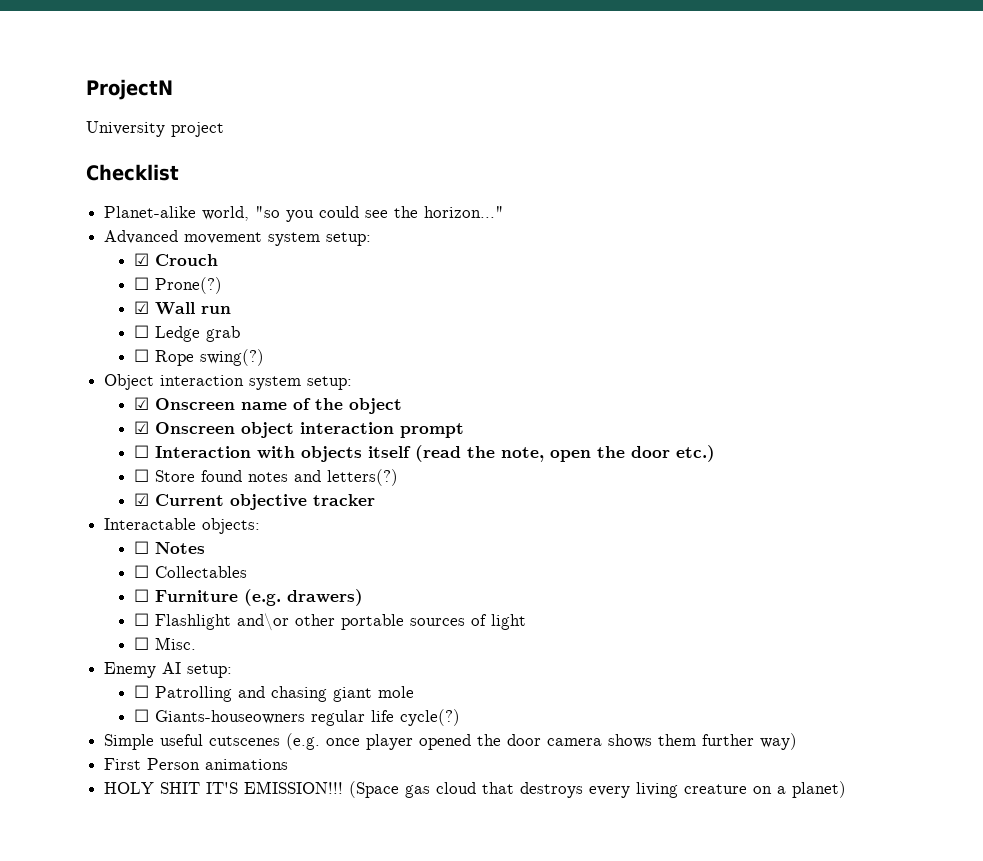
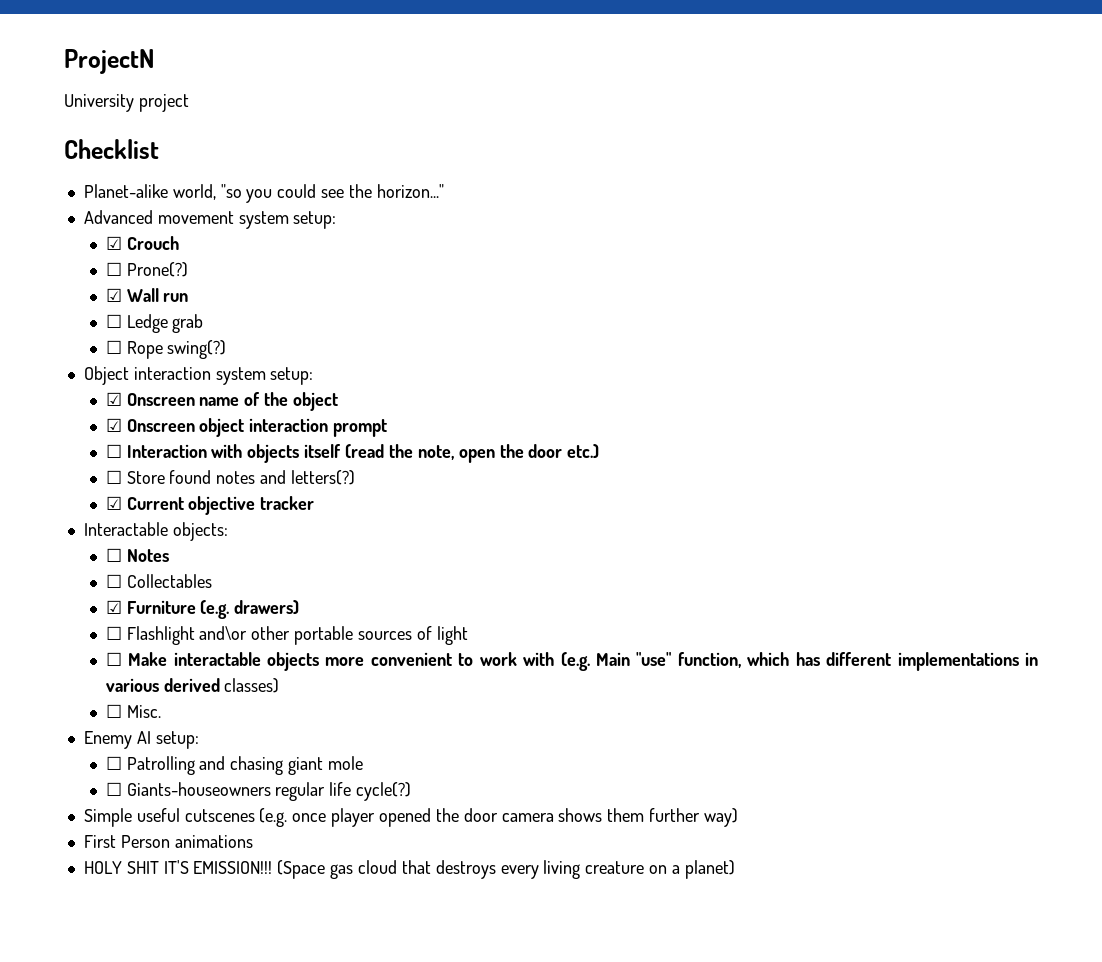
- ☐ Furniture (e.g. drawers)
+ ☑ Furniture (e.g. drawers)
+ ☐ Make interactable objects more convenient to work with (e.g. Main "use" function, which has different implementations in various derived classes)

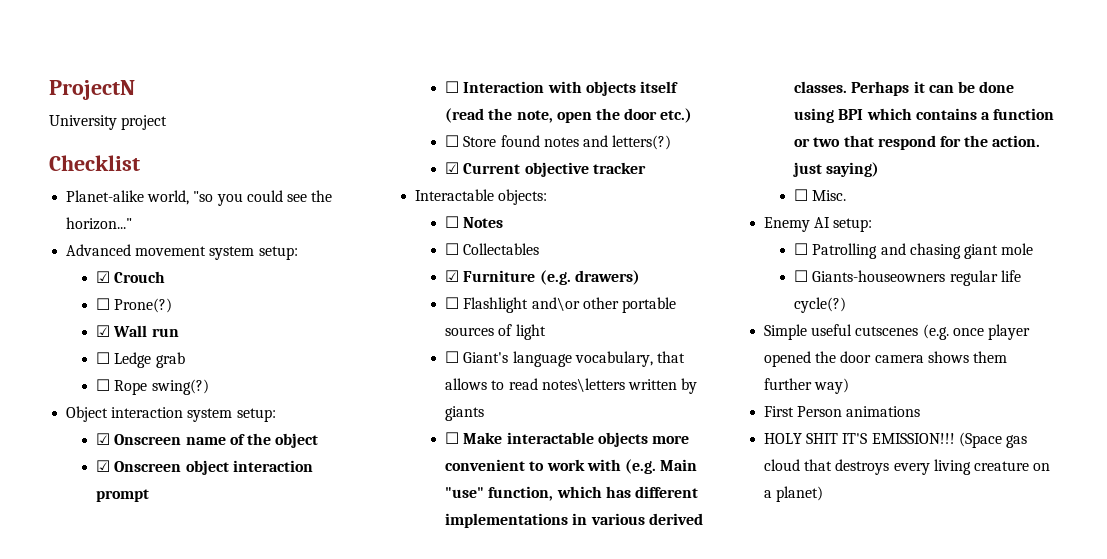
+ ☐ Giant's language vocabulary, that allows to read notes\letters written by giants
- ☐ Make interactable objects more convenient to work with (e.g. Main "use" function, which has different implementations in various derived classes)
+ ☐ Make interactable objects more convenient to work with (e.g. Main "use" function, which has different implementations in various derived classes. Perhaps it can be done using BPI which contains a function or two that respond for the action. just saying)

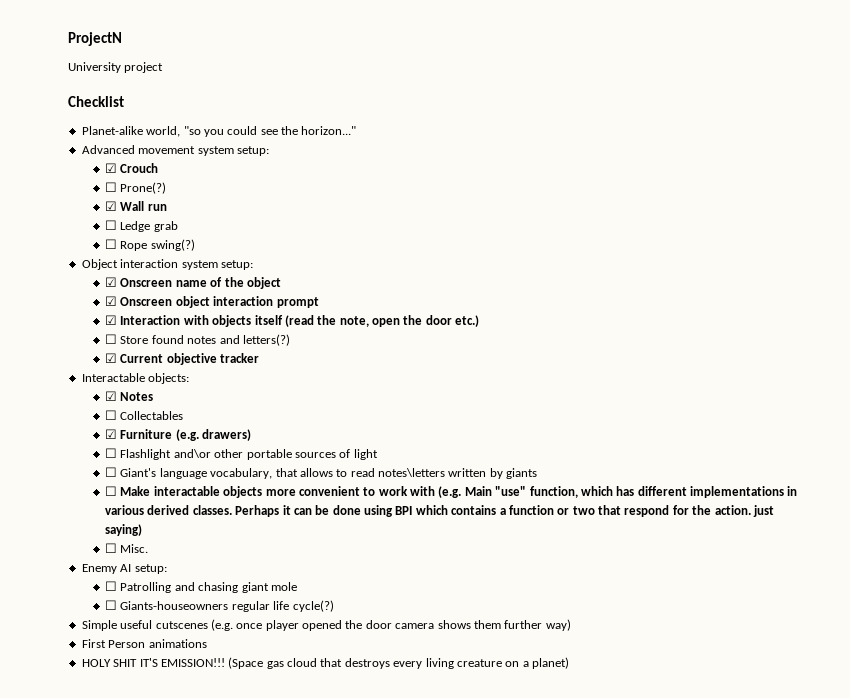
- ☐ Interaction with objects itself (read the note, open the door etc.)
+ ☑ Interaction with objects itself (read the note, open the door etc.)
- ☐ Notes
+ ☑ Notes

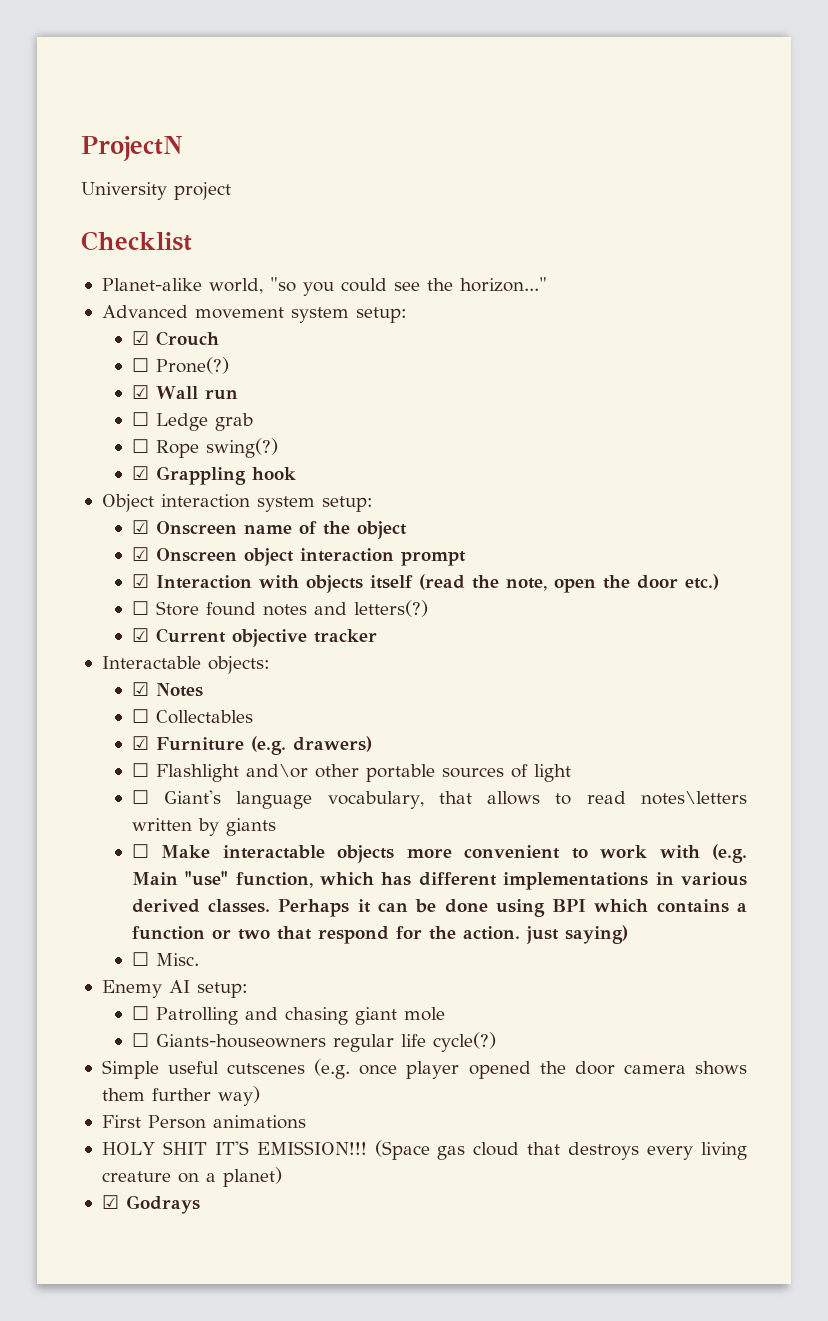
+ ☑ Grappling hook
+ ☑ Godrays

